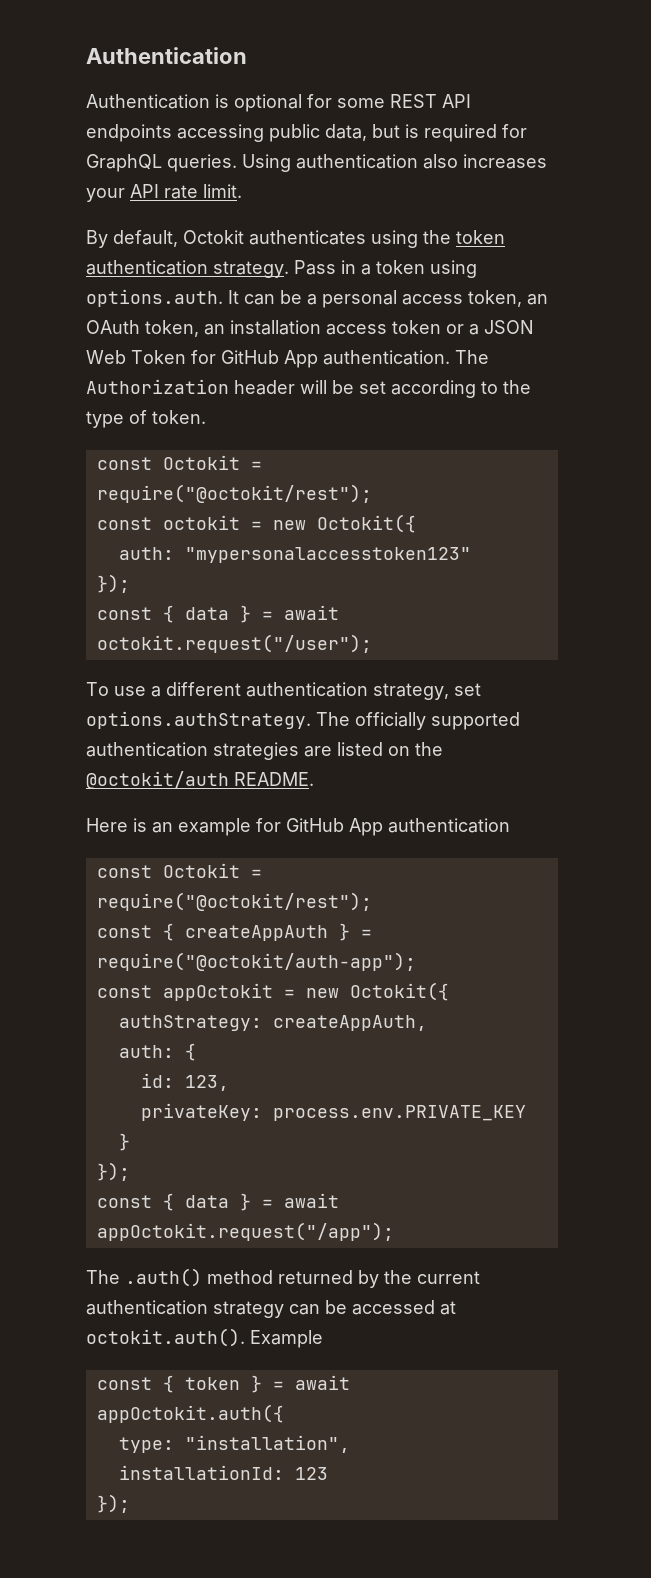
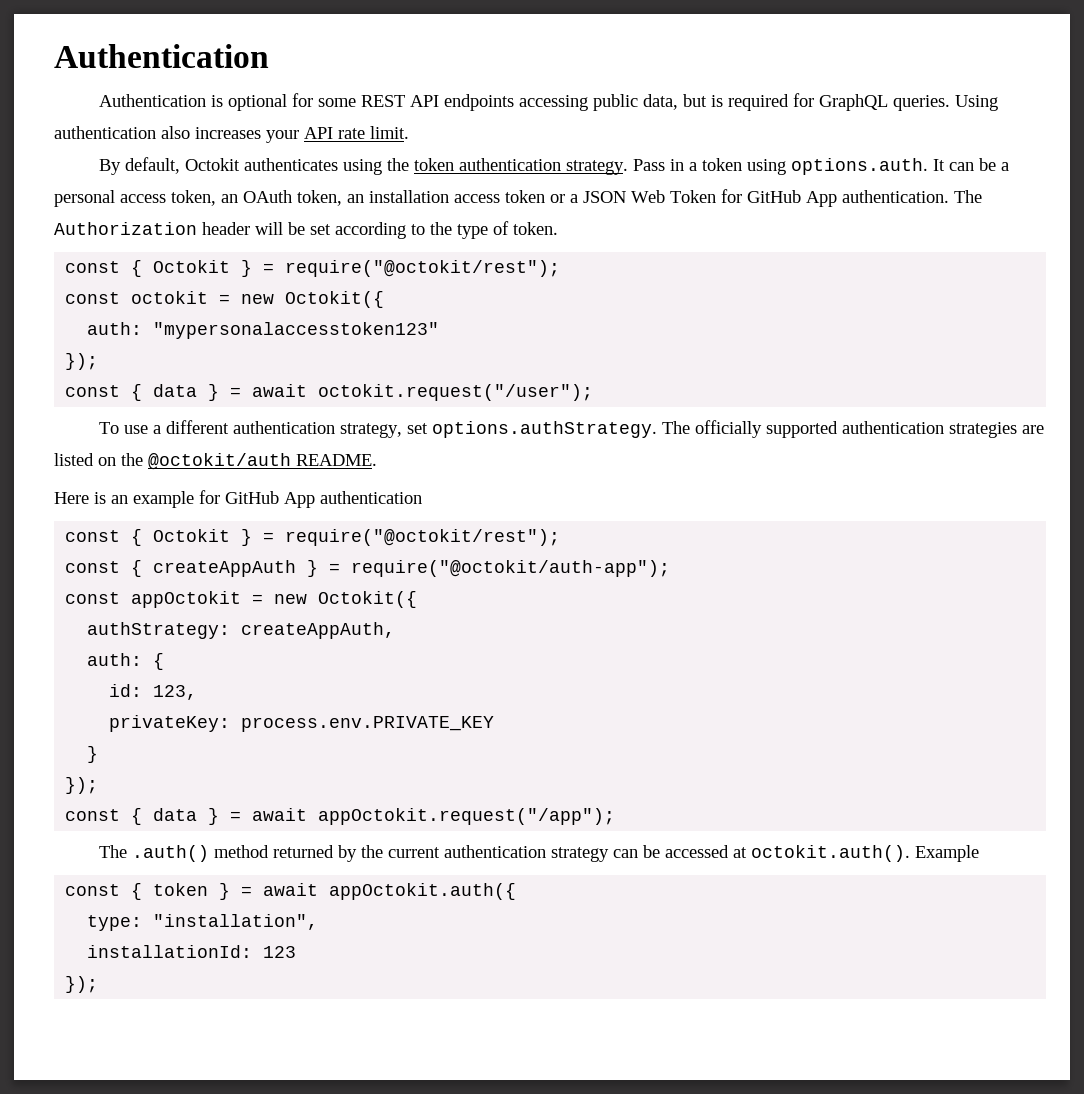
  The Authorization header will be set according to the type of token.
- const Octokit = require("@octokit/rest");
+ const { Octokit } = require("@octokit/rest");
  Here is an example for GitHub App authentication
- const Octokit = require("@octokit/rest");
+ const { Octokit } = require("@octokit/rest");

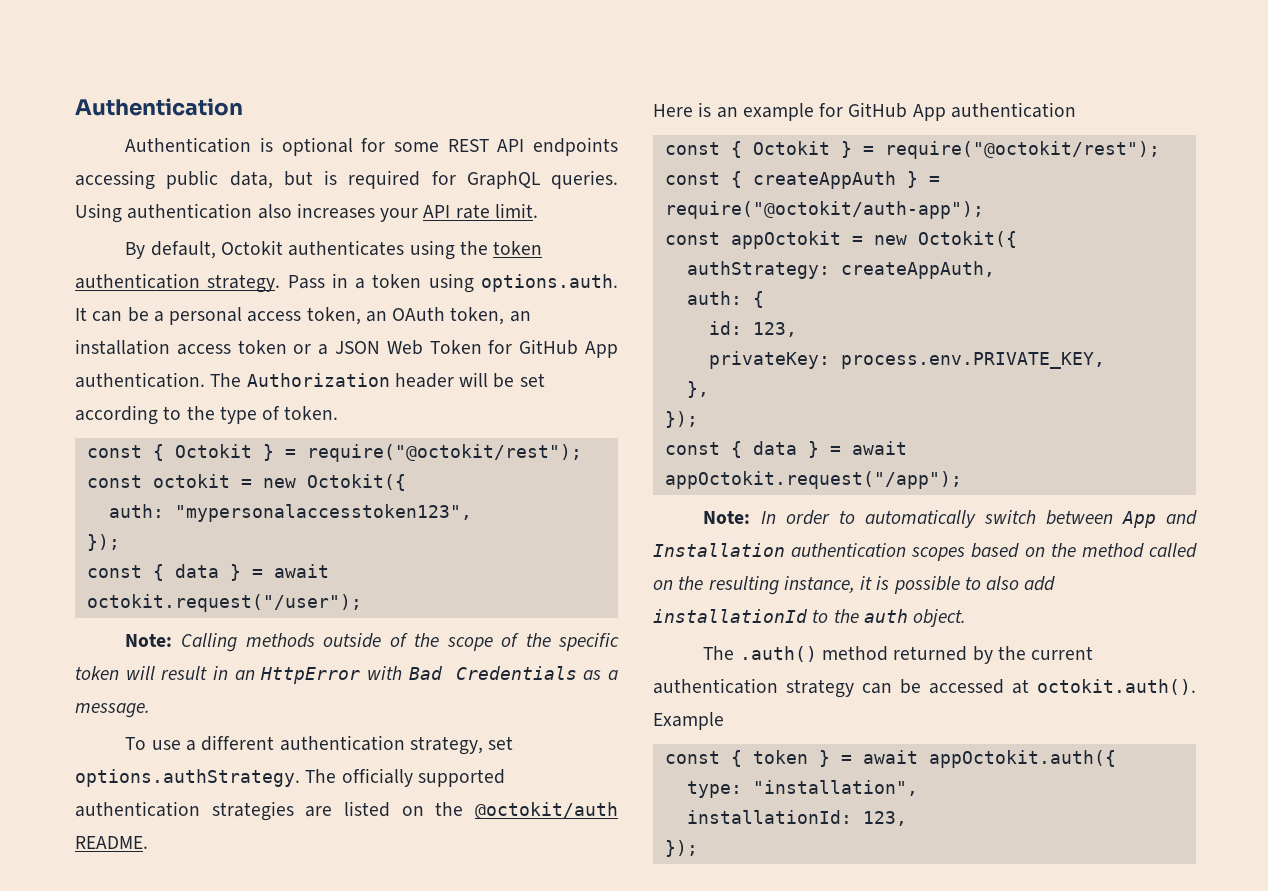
- auth: "mypersonalaccesstoken123"
+ auth: "mypersonalaccesstoken123",
+ Note: Calling methods outside of the scope of the specific token will result in an HttpError with Bad Credentials as a message.
- privateKey: process.env.PRIVATE_KEY
- }
+ privateKey: process.env.PRIVATE_KEY,
+ },
+ Note: In order to automatically switch between App and Installation authentication scopes based on the method called on the resulting instance, it is possible to also add installationId to the auth object.
- installationId: 123
+ installationId: 123,

